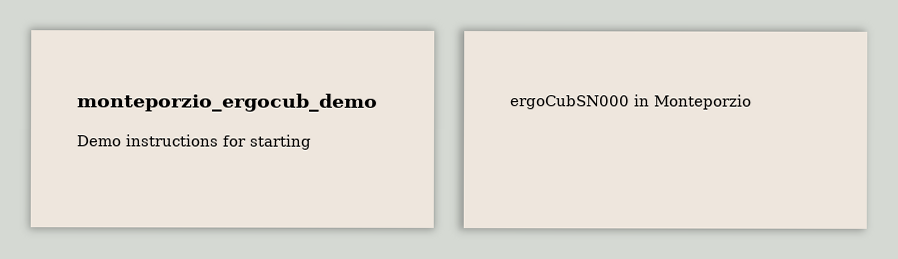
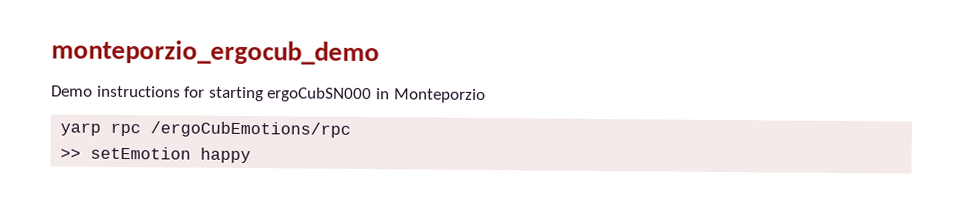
+ yarp rpc /ergoCubEmotions/rpc
+ >> setEmotion happy

